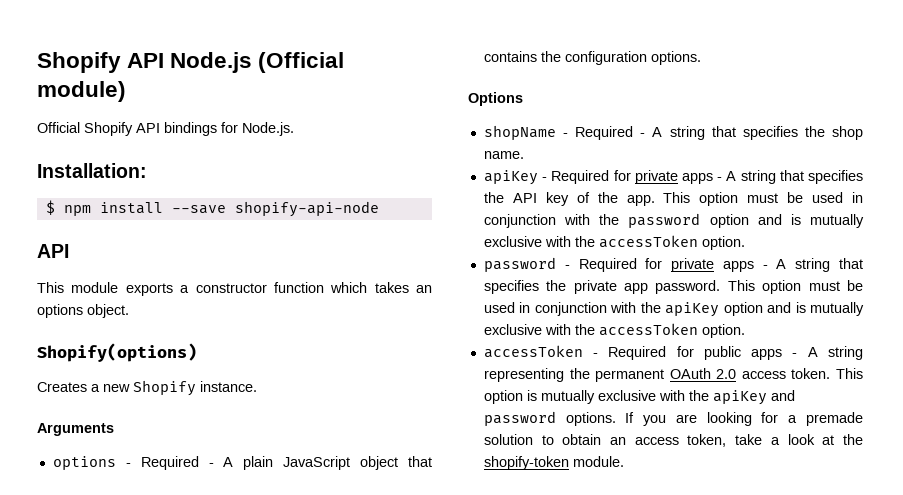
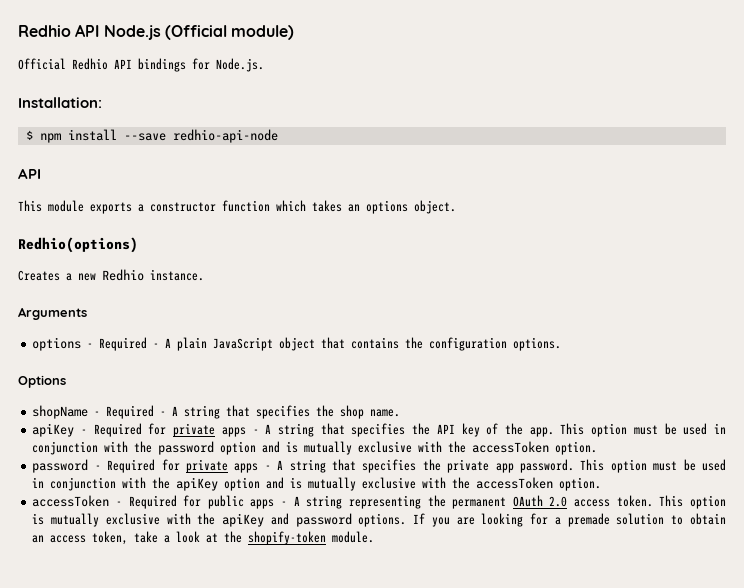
- Shopify API Node.js (Official module)
+ Redhio API Node.js (Official module)
- Official Shopify API bindings for Node.js.
+ Official Redhio API bindings for Node.js.
- $ npm install --save shopify-api-node
+ $ npm install --save redhio-api-node
- Shopify(options)
+ Redhio(options)
- Creates a new Shopify instance.
+ Creates a new Redhio instance.

